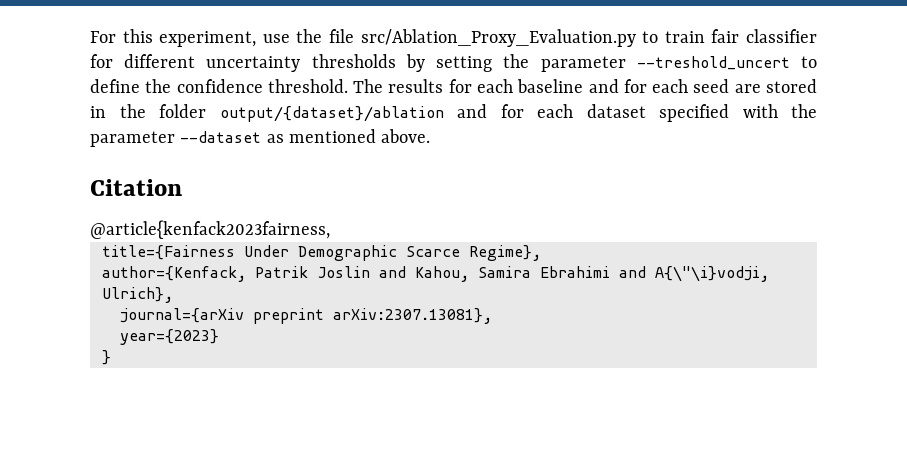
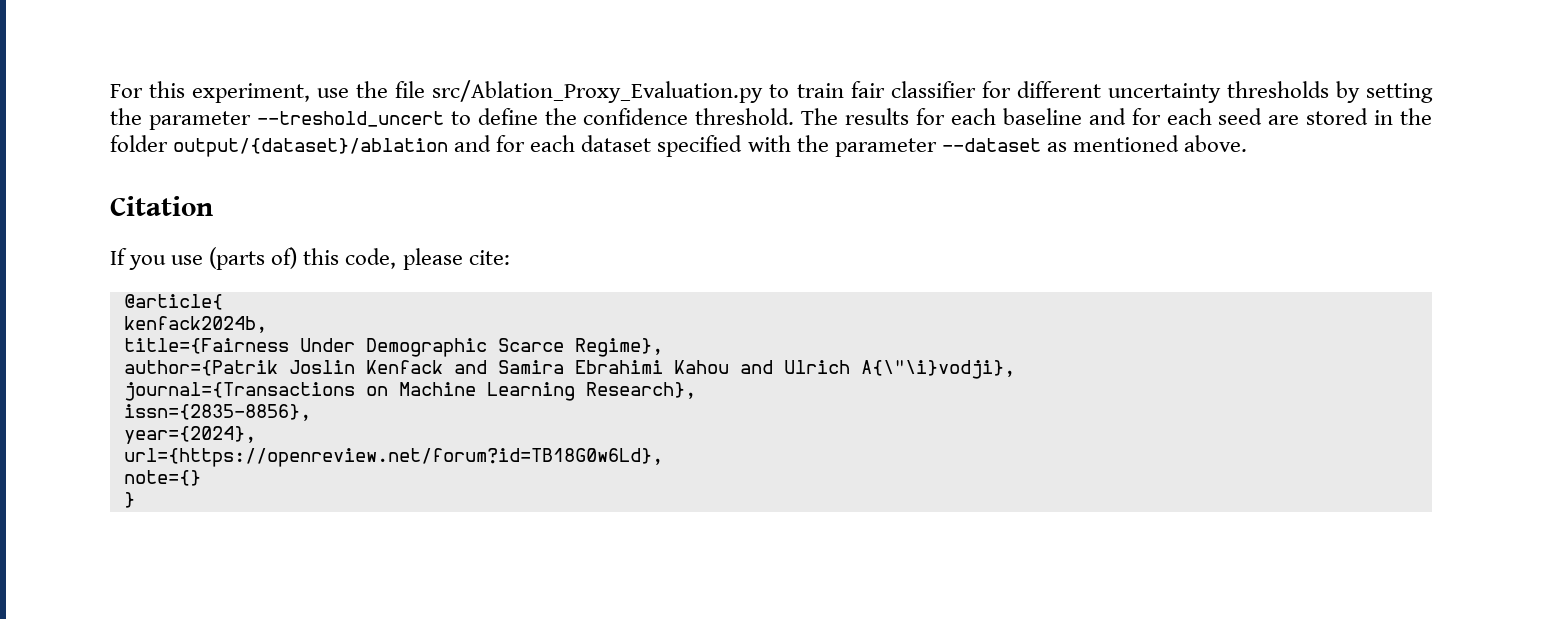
- @article{kenfack2023fairness,
+ If you use (parts of) this code, please cite:
+ @article{
+ kenfack2024b,
- author={Kenfack, Patrik Joslin and Kahou, Samira Ebrahimi and A{\"\i}vodji, Ulrich},
- journal={arXiv preprint arXiv:2307.13081},
- year={2023}
+ author={Patrik Joslin Kenfack and Samira Ebrahimi Kahou and Ulrich A{\"\i}vodji},
+ journal={Transactions on Machine Learning Research},
+ issn={2835-8856},
+ year={2024},
+ url={https://openreview.net/forum?id=TB18G0w6Ld},
+ note={}

